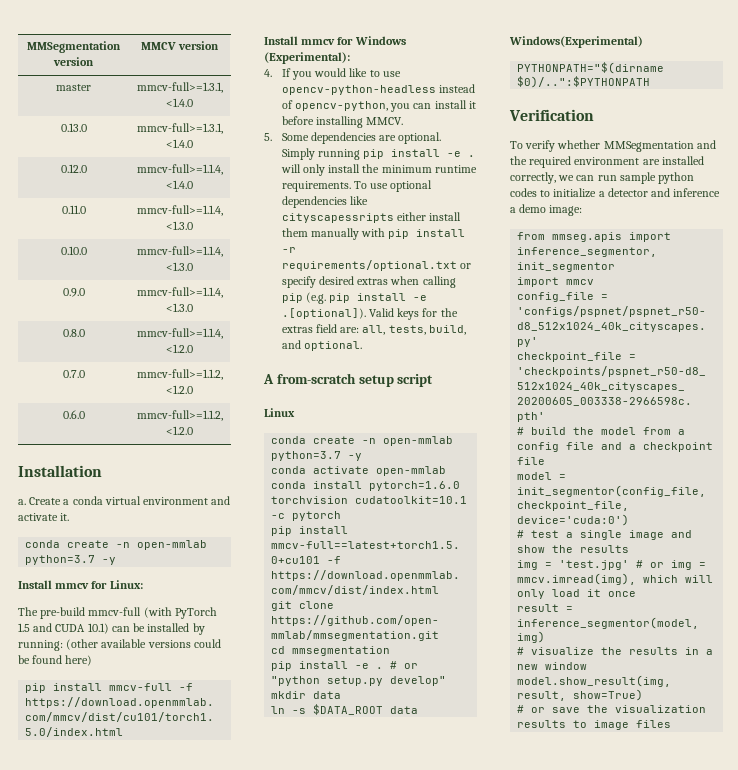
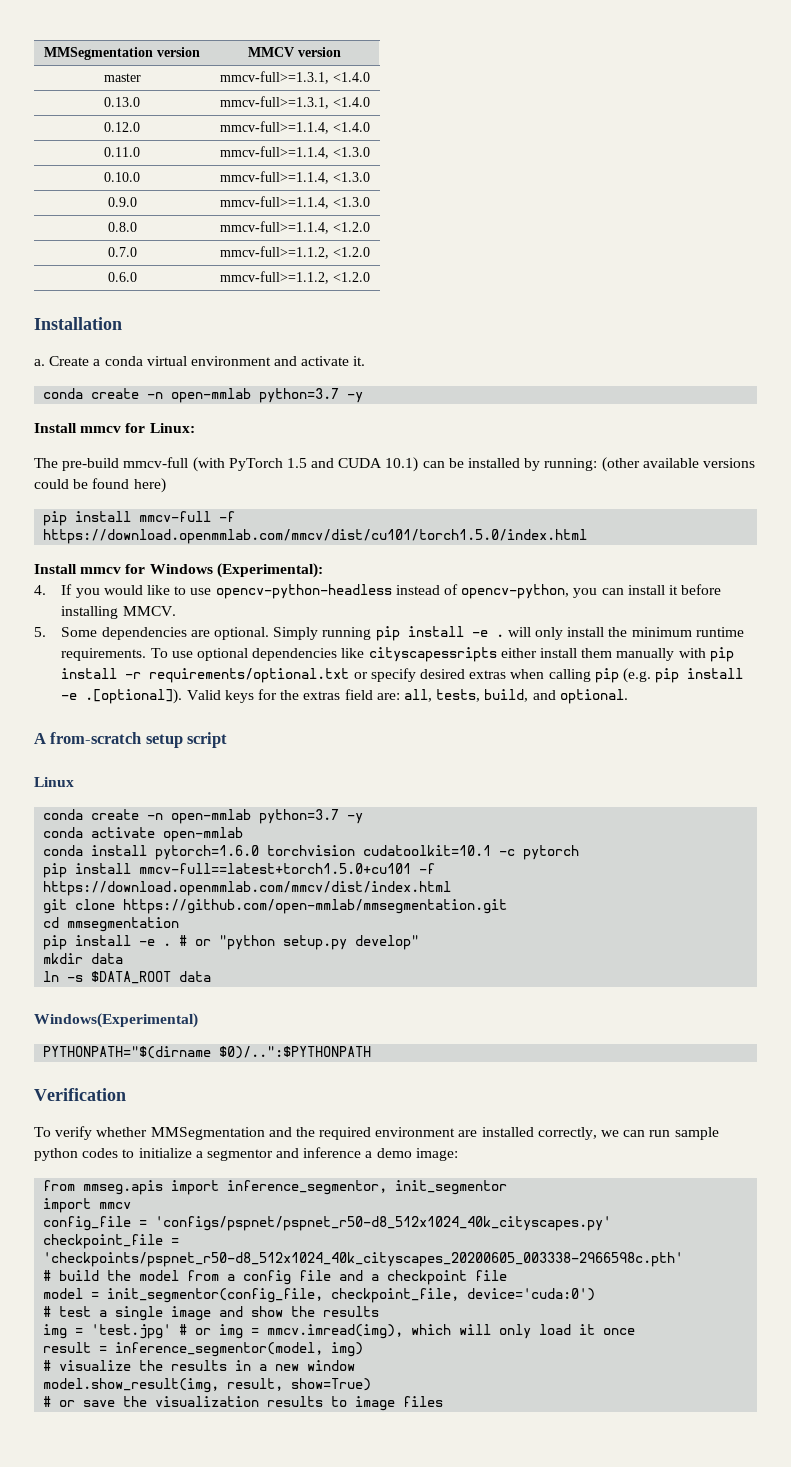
- To verify whether MMSegmentation and the required environment are installed correctly, we can run sample python codes to initialize a detector and inference a demo image:
+ To verify whether MMSegmentation and the required environment are installed correctly, we can run sample python codes to initialize a segmentor and inference a demo image:

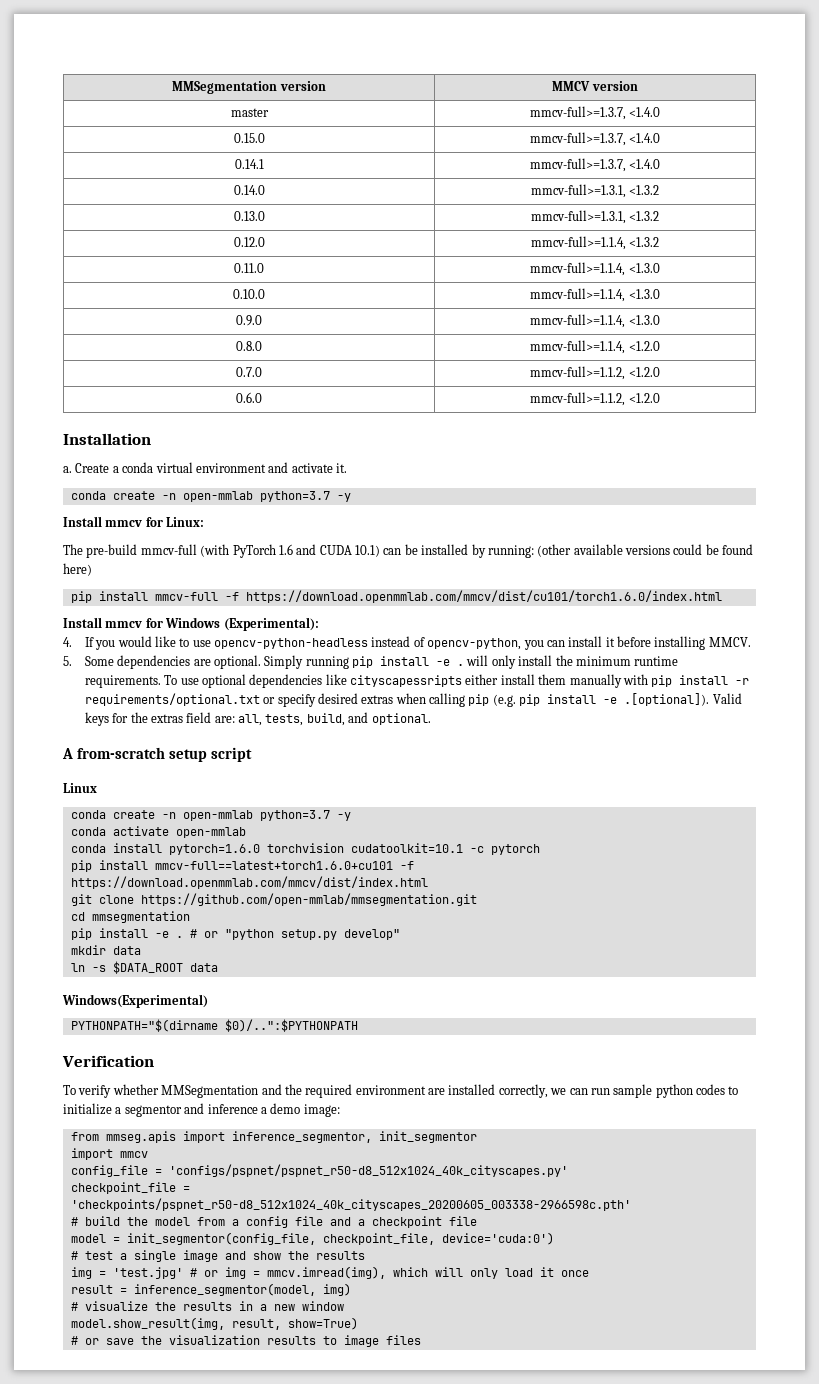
- master | mmcv-full>=1.3.1, <1.4.0
+ master | mmcv-full>=1.3.7, <1.4.0
+ 0.15.0 | mmcv-full>=1.3.7, <1.4.0
+ 0.14.1 | mmcv-full>=1.3.7, <1.4.0
+ 0.14.0 | mmcv-full>=1.3.1, <1.3.2
- 0.13.0 | mmcv-full>=1.3.1, <1.4.0
+ 0.13.0 | mmcv-full>=1.3.1, <1.3.2
- 0.12.0 | mmcv-full>=1.1.4, <1.4.0
+ 0.12.0 | mmcv-full>=1.1.4, <1.3.2
- The pre-build mmcv-full (with PyTorch 1.5 and CUDA 10.1) can be installed by running: (other available versions could be found here)
+ The pre-build mmcv-full (with PyTorch 1.6 and CUDA 10.1) can be installed by running: (other available versions could be found here)
- pip install mmcv-full -f https://download.openmmlab.com/mmcv/dist/cu101/torch1.5.0/index.html
+ pip install mmcv-full -f https://download.openmmlab.com/mmcv/dist/cu101/torch1.6.0/index.html
- pip install mmcv-full==latest+torch1.5.0+cu101 -f https://download.openmmlab.com/mmcv/dist/index.html
+ pip install mmcv-full==latest+torch1.6.0+cu101 -f https://download.openmmlab.com/mmcv/dist/index.html

